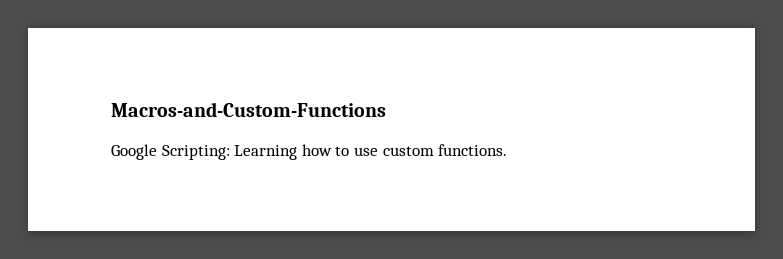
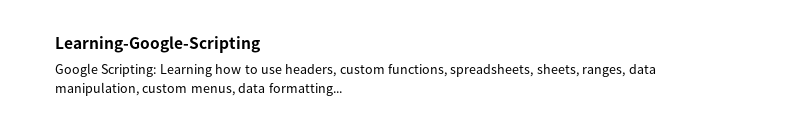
- Macros-and-Custom-Functions
+ Learning-Google-Scripting
- Google Scripting: Learning how to use custom functions.
+ Google Scripting: Learning how to use headers, custom functions, spreadsheets, sheets, ranges, data manipulation, custom menus, data formatting...

